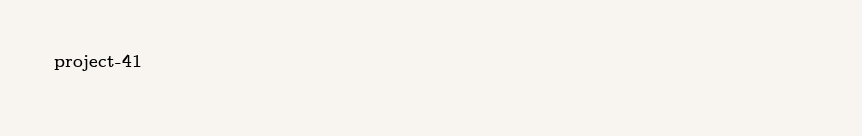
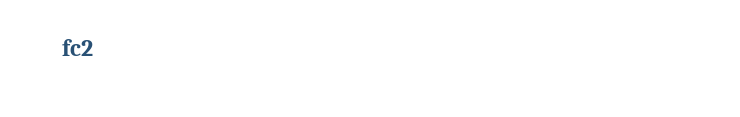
- project-41
+ fc2

